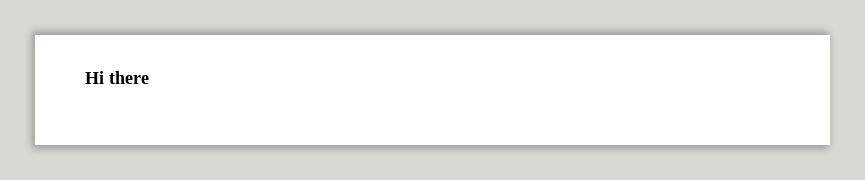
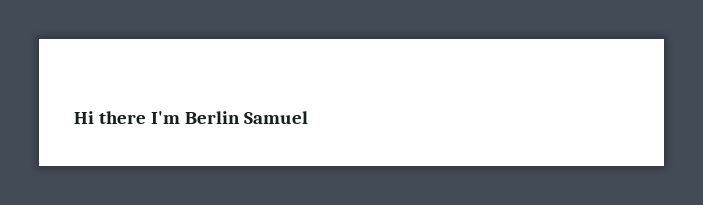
- Hi there
+ Hi there I'm Berlin Samuel

